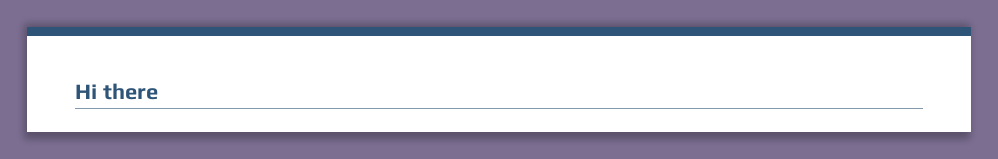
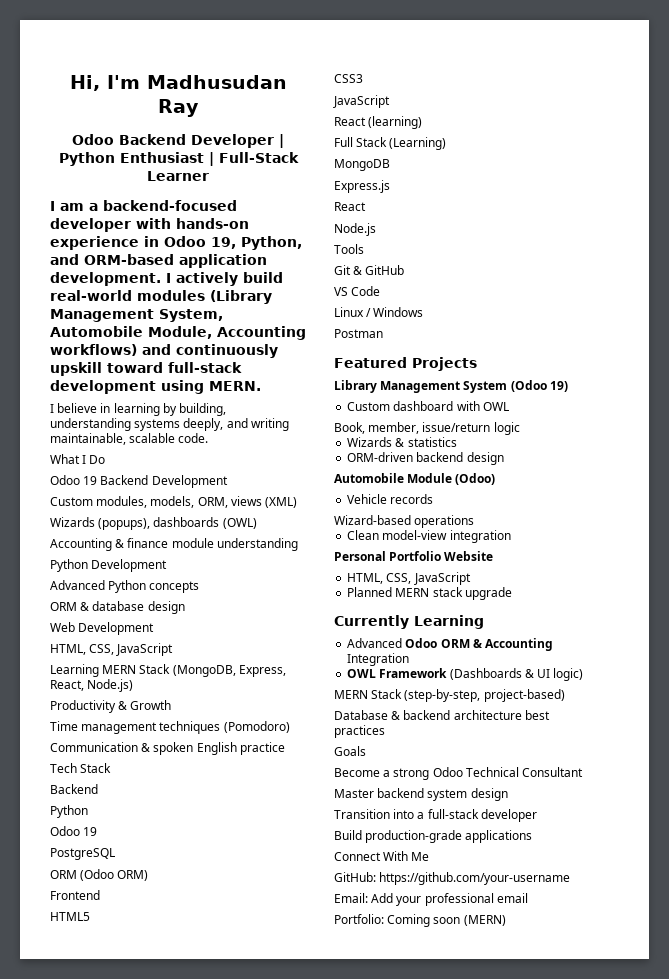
- Hi there
+ Hi, I'm Madhusudan Ray
+ Odoo Backend Developer | Python Enthusiast | Full-Stack Learner
+ I am a backend-focused developer with hands-on experience in Odoo 19, Python, and ORM-based application development. I actively build real-world modules (Library Management System, Automobile Module, Accounting workflows) and continuously upskill toward full-stack development using MERN.
+ I believe in learning by building, understanding systems deeply, and writing maintainable, scalable code.
+ What I Do
+ Odoo 19 Backend Development
+ Custom modules, models, ORM, views (XML)
+ Wizards (popups), dashboards (OWL)
+ Accounting & finance module understanding
+ Python Development
+ Advanced Python concepts
+ ORM & database design
+ Web Development
+ HTML, CSS, JavaScript
+ Learning MERN Stack (MongoDB, Express, React, Node.js)
+ Productivity & Growth
+ Time management techniques (Pomodoro)
+ Communication & spoken English practice
+ Tech Stack
+ Backend
+ Python
+ Odoo 19
+ PostgreSQL
+ ORM (Odoo ORM)
+ Frontend
+ HTML5
+ CSS3
+ JavaScript
+ React (learning)
+ Full Stack (Learning)
+ MongoDB
+ Express.js
+ React
+ Node.js
+ Tools
+ Git & GitHub
+ VS Code
+ Linux / Windows
+ Postman
+ Featured Projects
+ Library Management System (Odoo 19)
+ Custom dashboard with OWL
+ Book, member, issue/return logic
+ Wizards & statistics
+ ORM-driven backend design
+ Automobile Module (Odoo)
+ Vehicle records
+ Wizard-based operations
+ Clean model-view integration
+ Personal Portfolio Website
+ HTML, CSS, JavaScript
+ Planned MERN stack upgrade
+ Currently Learning
+ Advanced Odoo ORM & Accounting Integration
+ OWL Framework (Dashboards & UI logic)
+ MERN Stack (step-by-step, project-based)
+ Database & backend architecture best practices
+ Goals
+ Become a strong Odoo Technical Consultant
+ Master backend system design
+ Transition into a full-stack developer
+ Build production-grade applications
+ Connect With Me
+ GitHub: https://github.com/your-username
+ Email: Add your professional email
+ Portfolio: Coming soon (MERN)

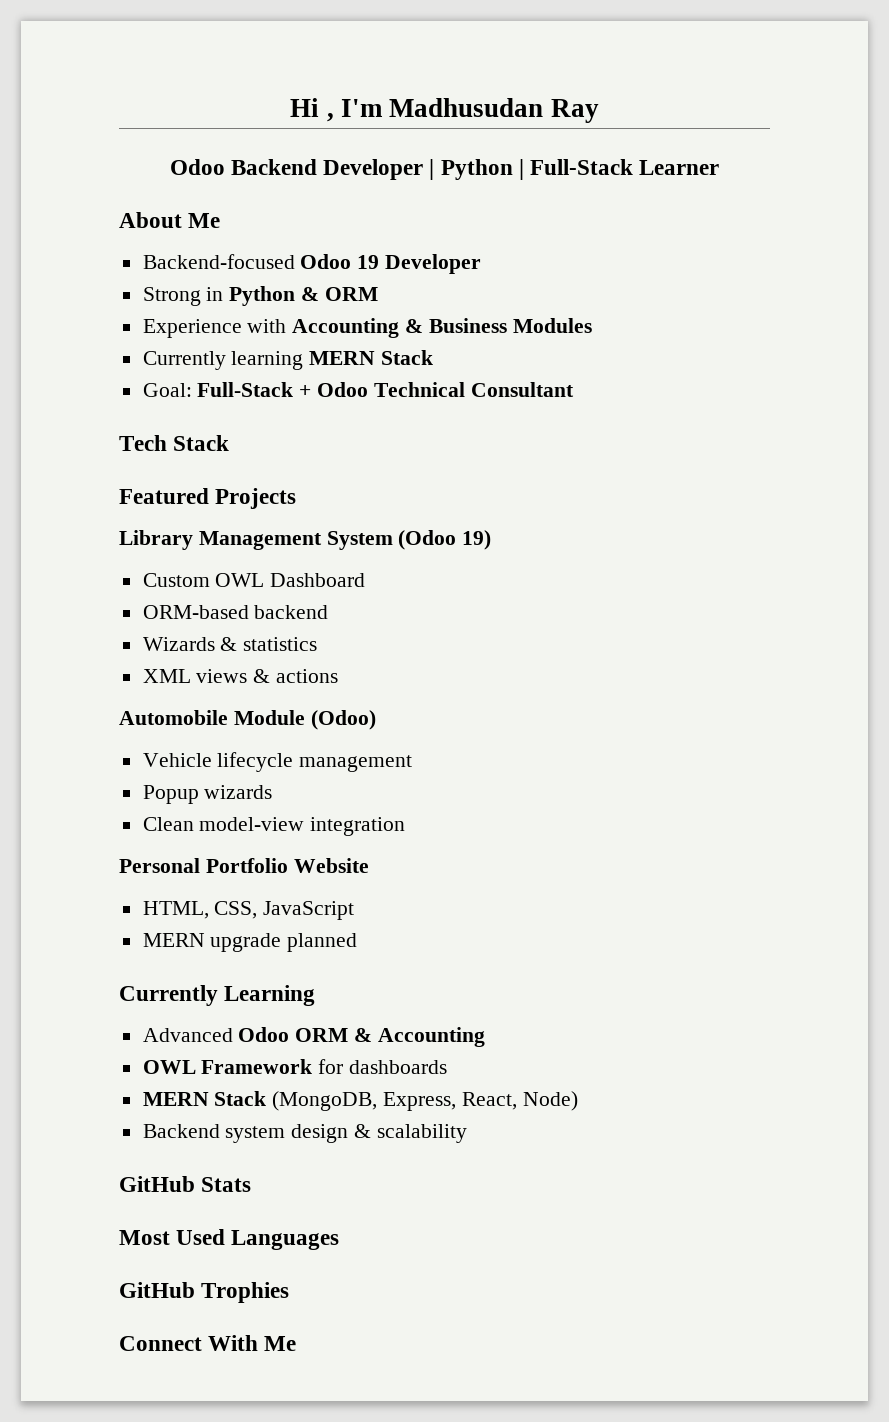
- Hi, I'm Madhusudan Ray
+ Hi , I'm Madhusudan Ray
- Odoo Backend Developer | Python Enthusiast | Full-Stack Learner
+ Odoo Backend Developer | Python | Full-Stack Learner
- I am a backend-focused developer with hands-on experience in Odoo 19, Python, and ORM-based application development. I actively build real-world modules (Library Management System, Automobile Module, Accounting workflows) and continuously upskill toward full-stack development using MERN.
- I believe in learning by building, understanding systems deeply, and writing maintainable, scalable code.
- What I Do
- Odoo 19 Backend Development
- Custom modules, models, ORM, views (XML)
- Wizards (popups), dashboards (OWL)
- Accounting & finance module understanding
- Python Development
- Advanced Python concepts
- ORM & database design
- Web Development
- HTML, CSS, JavaScript
- Learning MERN Stack (MongoDB, Express, React, Node.js)
- Productivity & Growth
- Time management techniques (Pomodoro)
- Communication & spoken English practice
+ About Me
+ Backend-focused Odoo 19 Developer
+ Strong in Python & ORM
+ Experience with Accounting & Business Modules
+ Currently learning MERN Stack
+ Goal: Full-Stack + Odoo Technical Consultant
  Tech Stack
- Backend
- Python
- Odoo 19
- PostgreSQL
- ORM (Odoo ORM)
- Frontend
- HTML5
- CSS3
- JavaScript
- React (learning)
- Full Stack (Learning)
- MongoDB
- Express.js
- React
- Node.js
- Tools
- Git & GitHub
- VS Code
- Linux / Windows
- Postman
- Custom dashboard with OWL
- Book, member, issue/return logic
+ Custom OWL Dashboard
+ ORM-based backend
- ORM-driven backend design
+ XML views & actions
- Vehicle records
- Wizard-based operations
+ Vehicle lifecycle management
+ Popup wizards
- Planned MERN stack upgrade
+ MERN upgrade planned
- Advanced Odoo ORM & Accounting Integration
+ Advanced Odoo ORM & Accounting
- OWL Framework (Dashboards & UI logic)
- MERN Stack (step-by-step, project-based)
- Database & backend architecture best practices
- Goals
- Become a strong Odoo Technical Consultant
- Master backend system design
- Transition into a full-stack developer
- Build production-grade applications
+ OWL Framework for dashboards
+ MERN Stack (MongoDB, Express, React, Node)
+ Backend system design & scalability
+ GitHub Stats
+ Most Used Languages
+ GitHub Trophies
  Connect With Me
- GitHub: https://github.com/your-username
- Email: Add your professional email
- Portfolio: Coming soon (MERN)

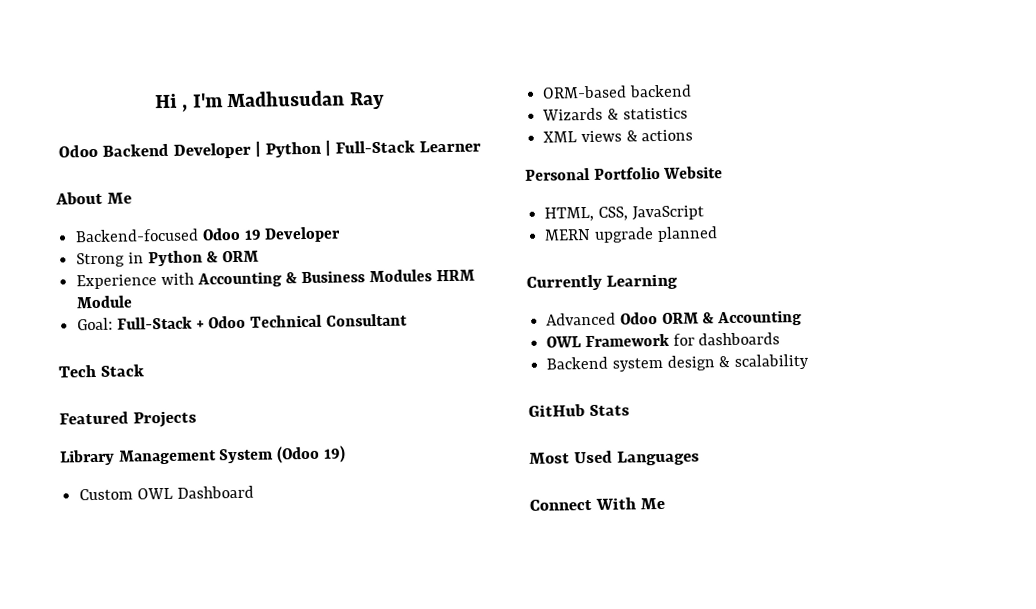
- Experience with Accounting & Business Modules
- Currently learning MERN Stack
+ Experience with Accounting & Business Modules HRM Module
- Automobile Module (Odoo)
- Vehicle lifecycle management
- Popup wizards
- Clean model-view integration
- MERN Stack (MongoDB, Express, React, Node)
- GitHub Trophies

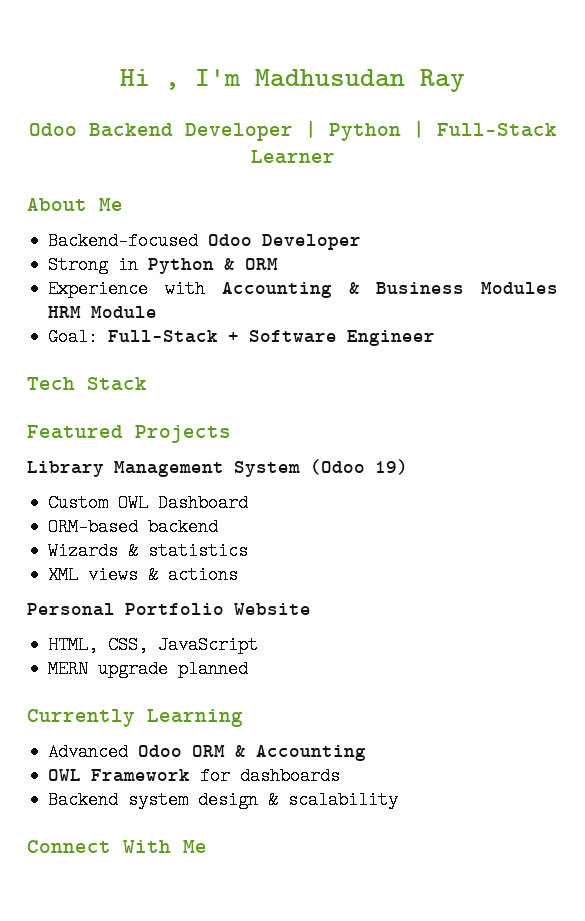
- Backend-focused Odoo 19 Developer
+ Backend-focused Odoo Developer
- Goal: Full-Stack + Odoo Technical Consultant
+ Goal: Full-Stack + Software Engineer
- GitHub Stats
- Most Used Languages

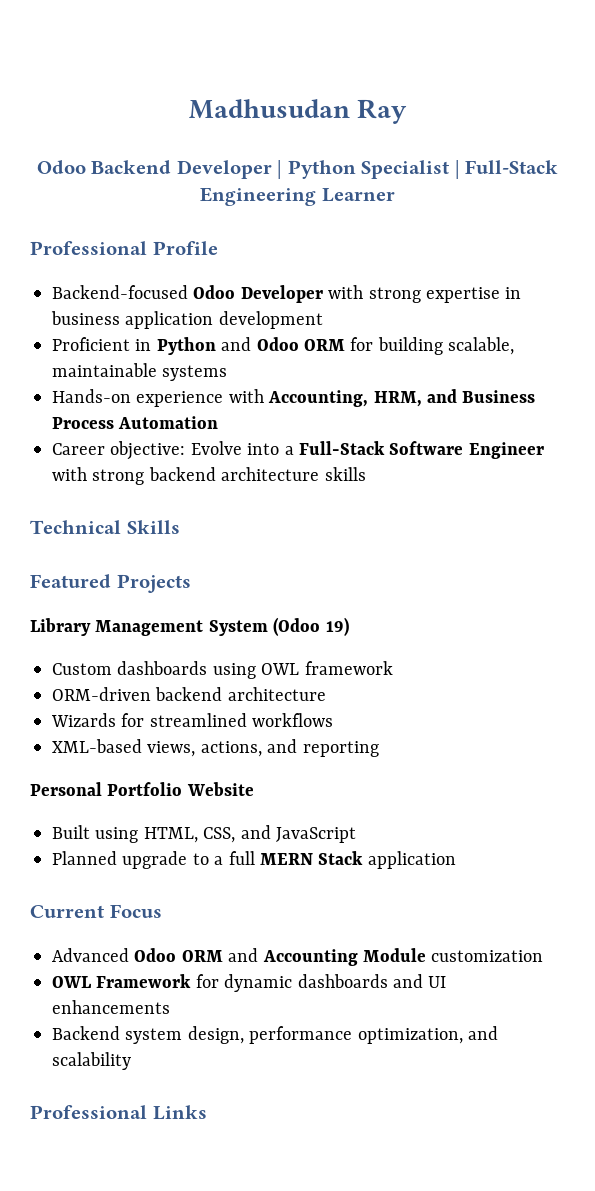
- Hi , I'm Madhusudan Ray
+ Madhusudan Ray
- Odoo Backend Developer | Python | Full-Stack Learner
+ Odoo Backend Developer | Python Specialist | Full-Stack Engineering Learner
- About Me
+ Professional Profile
- Backend-focused Odoo Developer
- Strong in Python & ORM
- Experience with Accounting & Business Modules HRM Module
- Goal: Full-Stack + Software Engineer
- Tech Stack
+ Backend-focused Odoo Developer with strong expertise in business application development
+ Proficient in Python and Odoo ORM for building scalable, maintainable systems
+ Hands-on experience with Accounting, HRM, and Business Process Automation
+ Career objective: Evolve into a Full-Stack Software Engineer with strong backend architecture skills
+ Technical Skills
- Custom OWL Dashboard
- ORM-based backend
+ Custom dashboards using OWL framework
+ ORM-driven backend architecture
- Wizards & statistics
- XML views & actions
+ Wizards for streamlined workflows
+ XML-based views, actions, and reporting
- HTML, CSS, JavaScript
+ Built using HTML, CSS, and JavaScript
- MERN upgrade planned
- Currently Learning
+ Planned upgrade to a full MERN Stack application
+ Current Focus
- Advanced Odoo ORM & Accounting
+ Advanced Odoo ORM and Accounting Module customization
- OWL Framework for dashboards
+ OWL Framework for dynamic dashboards and UI enhancements
- Backend system design & scalability
- Connect With Me
+ Backend system design, performance optimization, and scalability
+ Professional Links

